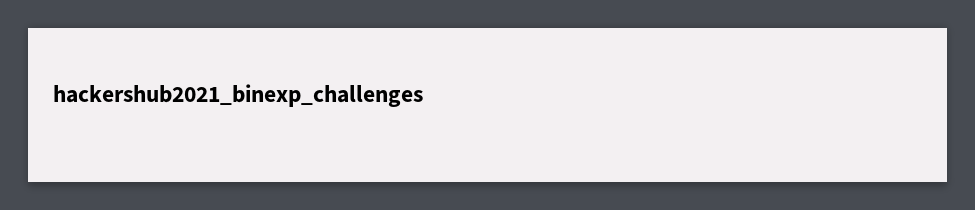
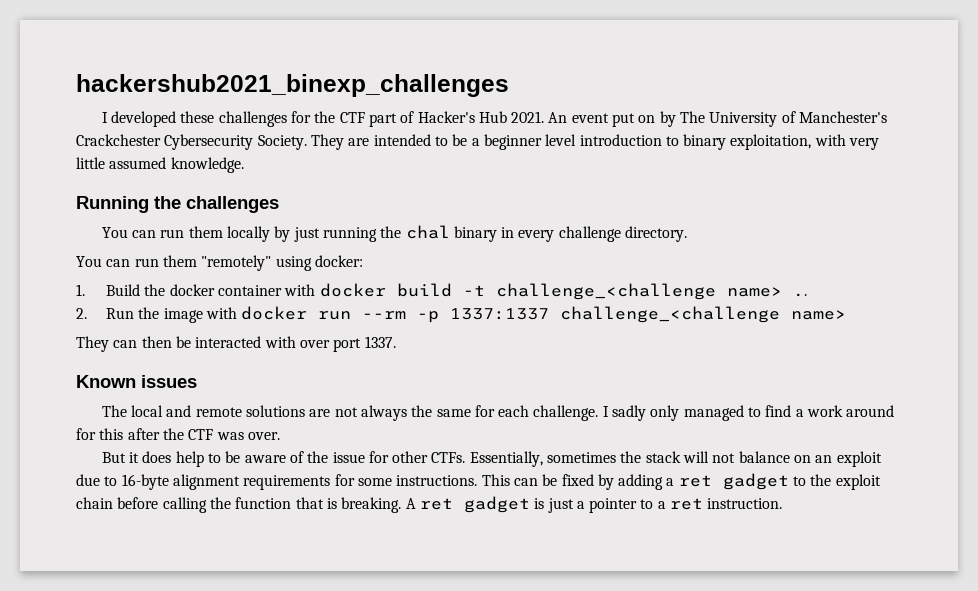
+ I developed these challenges for the CTF part of Hacker's Hub 2021. An event put on by The University of Manchester's Crackchester Cybersecurity Society. They are intended to be a beginner level introduction to binary exploitation, with very little assumed knowledge.
+ Running the challenges
+ You can run them locally by just running the chal binary in every challenge directory.
+ You can run them "remotely" using docker:
+ 1. Build the docker container with docker build -t challenge_<challenge name> ..
+ 2. Run the image with docker run --rm -p 1337:1337 challenge_<challenge name>
+ They can then be interacted with over port 1337.
+ Known issues
+ The local and remote solutions are not always the same for each challenge. I sadly only managed to find a work around for this after the CTF was over.
+ But it does help to be aware of the issue for other CTFs. Essentially, sometimes the stack will not balance on an exploit due to 16-byte alignment requirements for some instructions. This can be fixed by adding a ret gadget to the exploit chain before calling the function that is breaking. A ret gadget is just a pointer to a ret instruction.

